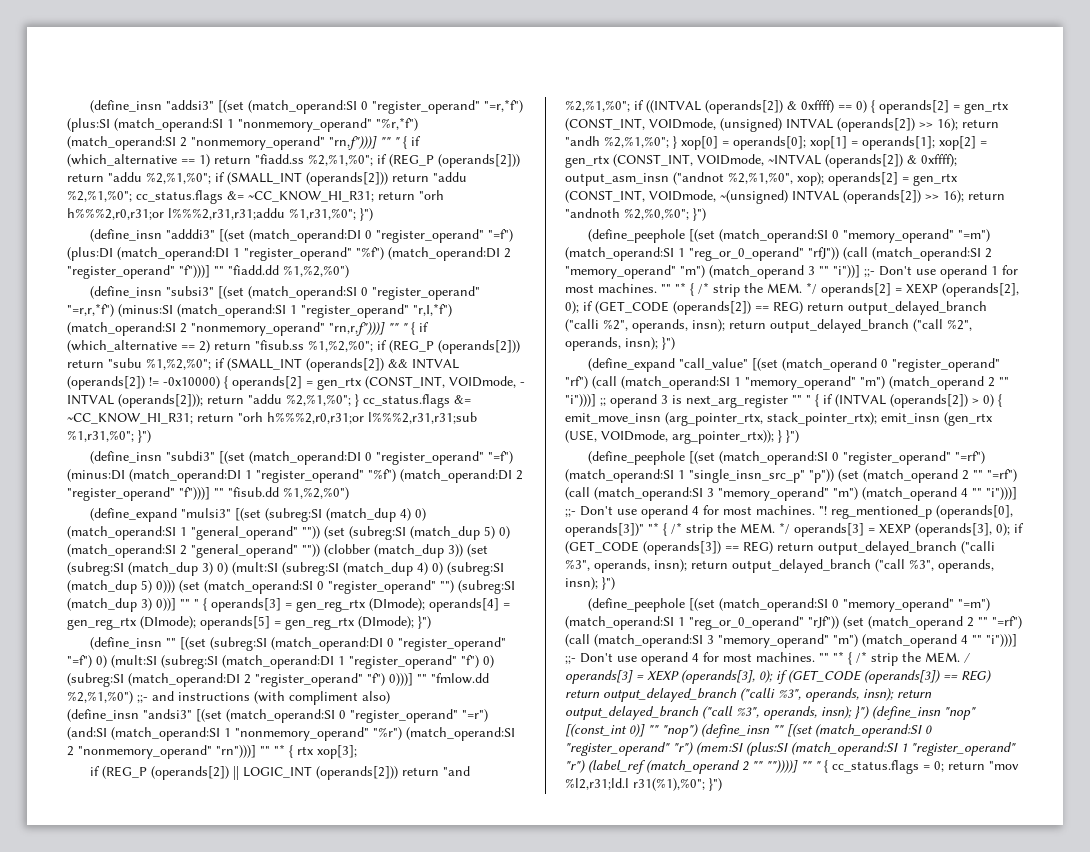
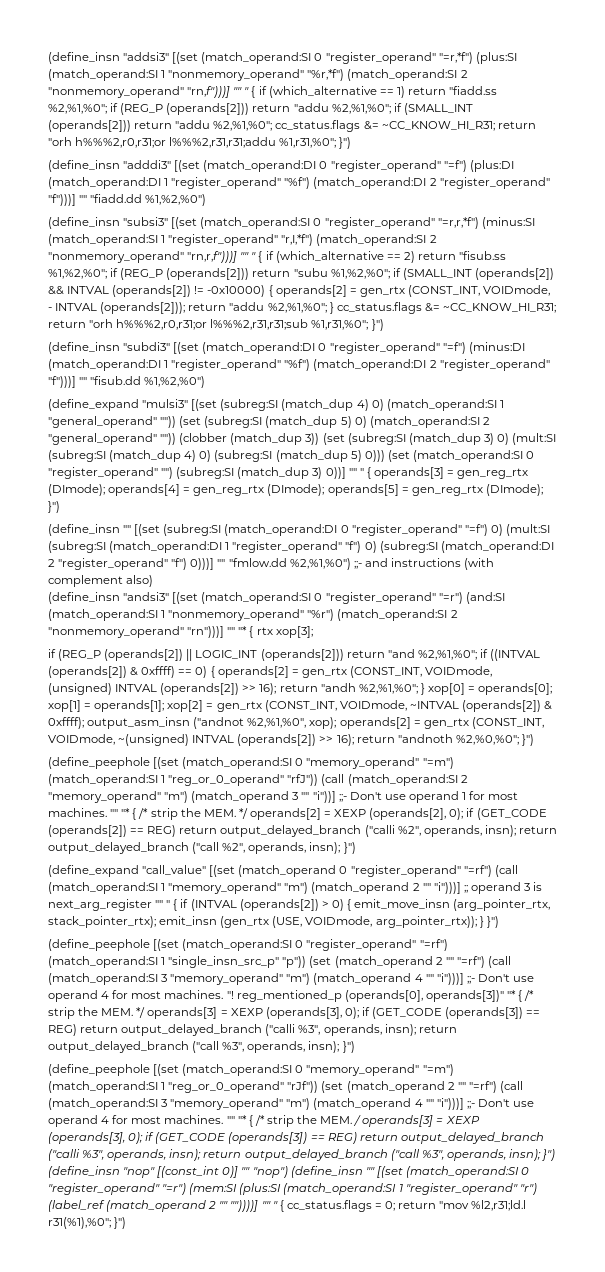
- (define_insn "" [(set (subreg:SI (match_operand:DI 0 "register_operand" "=f") 0) (mult:SI (subreg:SI (match_operand:DI 1 "register_operand" "f") 0) (subreg:SI (match_operand:DI 2 "register_operand" "f") 0)))] "" "fmlow.dd %2,%1,%0") ;;- and instructions (with compliment also)
+ (define_insn "" [(set (subreg:SI (match_operand:DI 0 "register_operand" "=f") 0) (mult:SI (subreg:SI (match_operand:DI 1 "register_operand" "f") 0) (subreg:SI (match_operand:DI 2 "register_operand" "f") 0)))] "" "fmlow.dd %2,%1,%0") ;;- and instructions (with complement also)
- (define_expand "call_value" [(set (match_operand 0 "register_operand" "rf") (call (match_operand:SI 1 "memory_operand" "m") (match_operand 2 "" "i")))] ;; operand 3 is next_arg_register "" " { if (INTVAL (operands[2]) > 0) { emit_move_insn (arg_pointer_rtx, stack_pointer_rtx); emit_insn (gen_rtx (USE, VOIDmode, arg_pointer_rtx)); } }")
+ (define_expand "call_value" [(set (match_operand 0 "register_operand" "=rf") (call (match_operand:SI 1 "memory_operand" "m") (match_operand 2 "" "i")))] ;; operand 3 is next_arg_register "" " { if (INTVAL (operands[2]) > 0) { emit_move_insn (arg_pointer_rtx, stack_pointer_rtx); emit_insn (gen_rtx (USE, VOIDmode, arg_pointer_rtx)); } }")
- }") (define_insn "nop" [(const_int 0)] "" "nop") (define_insn "" [(set (match_operand:SI 0 "register_operand" "r") (mem:SI (plus:SI (match_operand:SI 1 "register_operand" "r") (label_ref (match_operand 2 "" ""))))] "" " { cc_status.flags = 0;
+ }") (define_insn "nop" [(const_int 0)] "" "nop") (define_insn "" [(set (match_operand:SI 0 "register_operand" "=r") (mem:SI (plus:SI (match_operand:SI 1 "register_operand" "r") (label_ref (match_operand 2 "" ""))))] "" " { cc_status.flags = 0;

